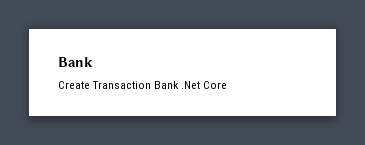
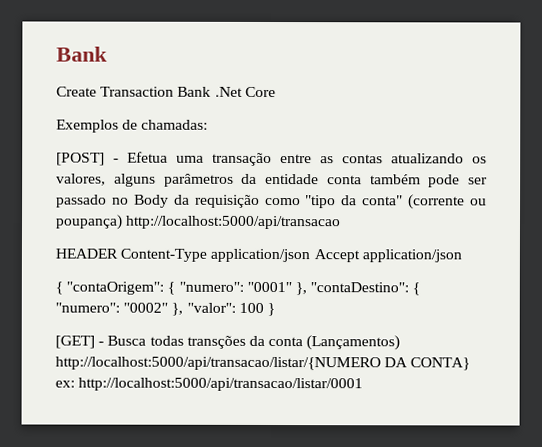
+ Exemplos de chamadas:
+ [POST] - Efetua uma transação entre as contas atualizando os valores, alguns parâmetros da entidade conta também pode ser passado no Body da requisição como "tipo da conta" (corrente ou poupança) http://localhost:5000/api/transacao
+ HEADER Content-Type application/json Accept application/json
+ { "contaOrigem": { "numero": "0001" }, "contaDestino": { "numero": "0002" }, "valor": 100 }
+ [GET] - Busca todas transções da conta (Lançamentos) http://localhost:5000/api/transacao/listar/{NUMERO DA CONTA} ex: http://localhost:5000/api/transacao/listar/0001

